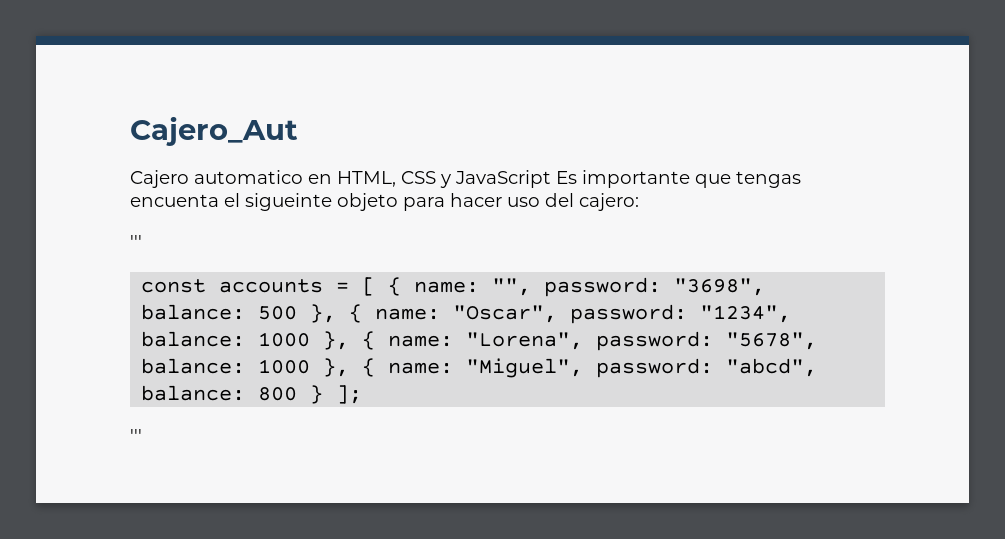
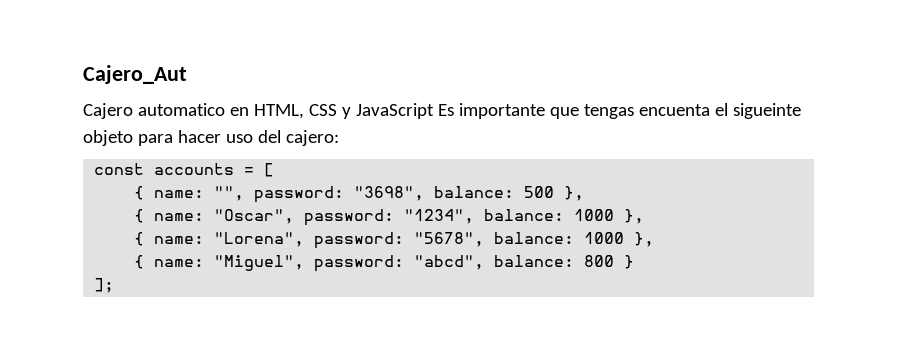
  Cajero automatico en HTML, CSS y JavaScript Es importante que tengas encuenta el sigueinte objeto para hacer uso del cajero:
- '''
- const accounts = [ { name: "", password: "3698", balance: 500 }, { name: "Oscar", password: "1234", balance: 1000 }, { name: "Lorena", password: "5678", balance: 1000 }, { name: "Miguel", password: "abcd", balance: 800 } ];
- '''
+ const accounts = [
+ { name: "", password: "3698", balance: 500 },
+ { name: "Oscar", password: "1234", balance: 1000 },
+ { name: "Lorena", password: "5678", balance: 1000 },
+ { name: "Miguel", password: "abcd", balance: 800 }
+ ];

